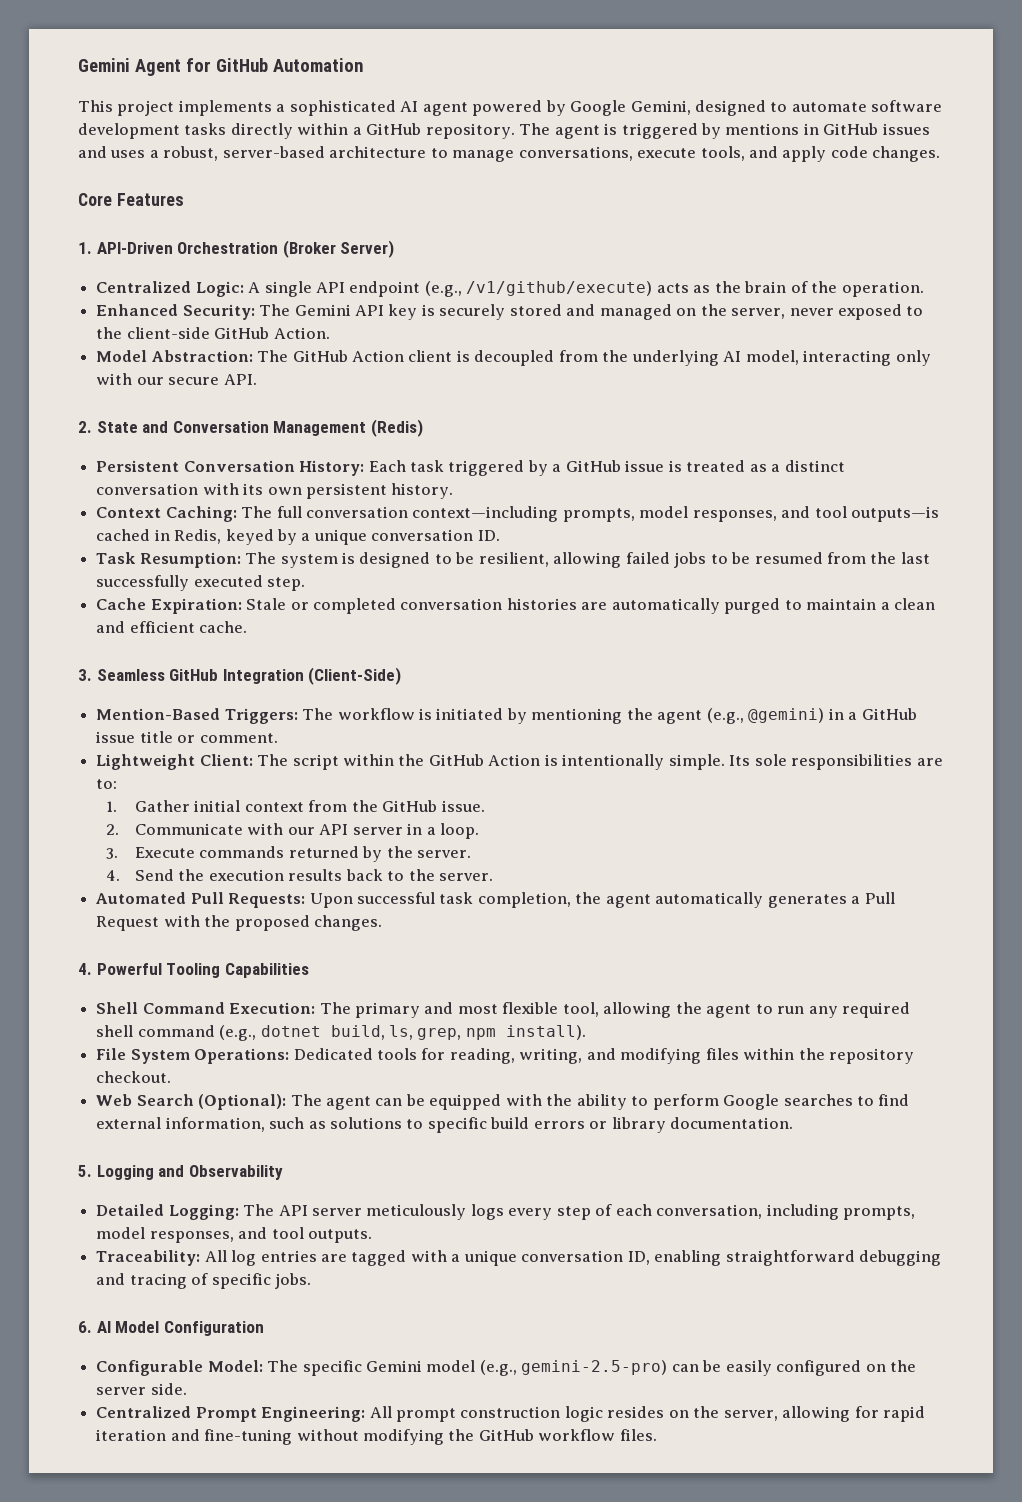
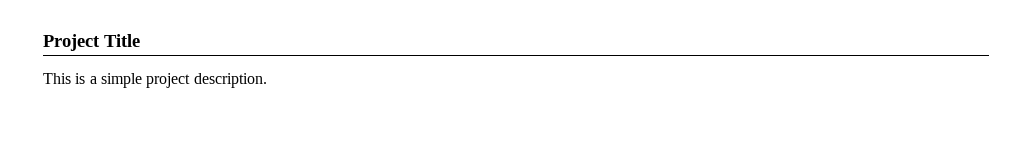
- Gemini Agent for GitHub Automation
- This project implements a sophisticated AI agent powered by Google Gemini, designed to automate software development tasks directly within a GitHub repository. The agent is triggered by mentions in GitHub issues and uses a robust, server-based architecture to manage conversations, execute tools, and apply code changes.
- Core Features
- 1. API-Driven Orchestration (Broker Server)
- Centralized Logic: A single API endpoint (e.g., /v1/github/execute) acts as the brain of the operation.
- Enhanced Security: The Gemini API key is securely stored and managed on the server, never exposed to the client-side GitHub Action.
- Model Abstraction: The GitHub Action client is decoupled from the underlying AI model, interacting only with our secure API.
- 2. State and Conversation Management (Redis)
- Persistent Conversation History: Each task triggered by a GitHub issue is treated as a distinct conversation with its own persistent history.
- Context Caching: The full conversation context—including prompts, model responses, and tool outputs—is cached in Redis, keyed by a unique conversation ID.
- Task Resumption: The system is designed to be resilient, allowing failed jobs to be resumed from the last successfully executed step.
- Cache Expiration: Stale or completed conversation histories are automatically purged to maintain a clean and efficient cache.
- 3. Seamless GitHub Integration (Client-Side)
- Mention-Based Triggers: The workflow is initiated by mentioning the agent (e.g., @gemini) in a GitHub issue title or comment.
- Lightweight Client: The script within the GitHub Action is intentionally simple. Its sole responsibilities are to:
- 1. Gather initial context from the GitHub issue.
- 2. Communicate with our API server in a loop.
- 3. Execute commands returned by the server.
- 4. Send the execution results back to the server.
- Automated Pull Requests: Upon successful task completion, the agent automatically generates a Pull Request with the proposed changes.
- 4. Powerful Tooling Capabilities
- Shell Command Execution: The primary and most flexible tool, allowing the agent to run any required shell command (e.g., dotnet build, ls, grep, npm install).
- File System Operations: Dedicated tools for reading, writing, and modifying files within the repository checkout.
- Web Search (Optional): The agent can be equipped with the ability to perform Google searches to find external information, such as solutions to specific build errors or library documentation.
- 5. Logging and Observability
- Detailed Logging: The API server meticulously logs every step of each conversation, including prompts, model responses, and tool outputs.
- Traceability: All log entries are tagged with a unique conversation ID, enabling straightforward debugging and tracing of specific jobs.
- 6. AI Model Configuration
- Configurable Model: The specific Gemini model (e.g., gemini-2.5-pro) can be easily configured on the server side.
- Centralized Prompt Engineering: All prompt construction logic resides on the server, allowing for rapid iteration and fine-tuning without modifying the GitHub workflow files.
+ Project Title
+ This is a simple project description.

